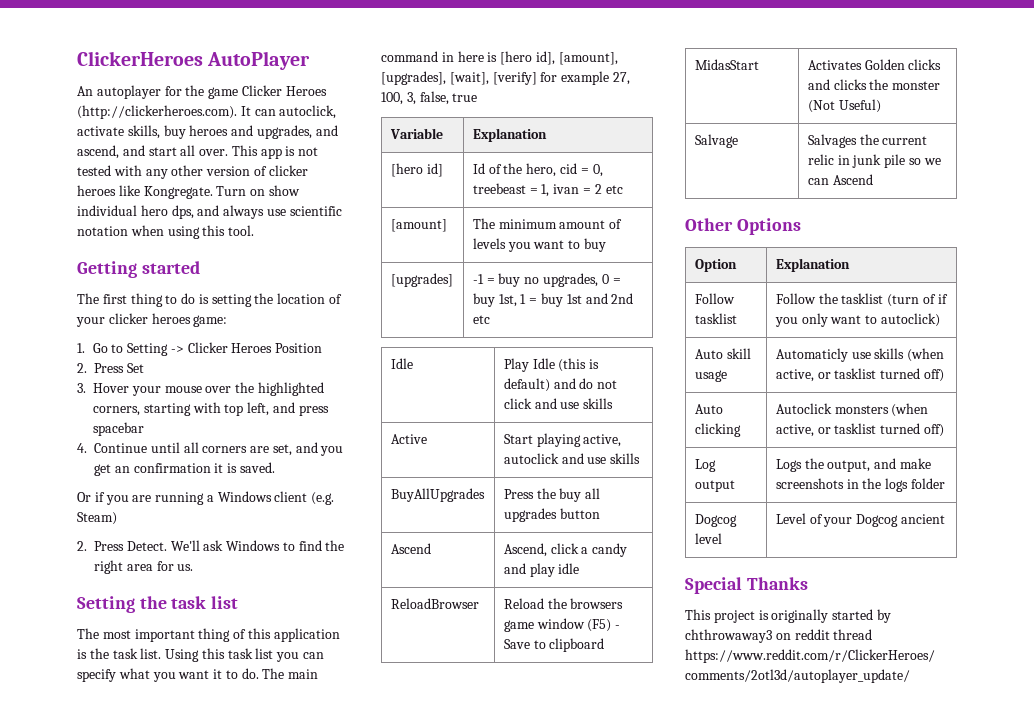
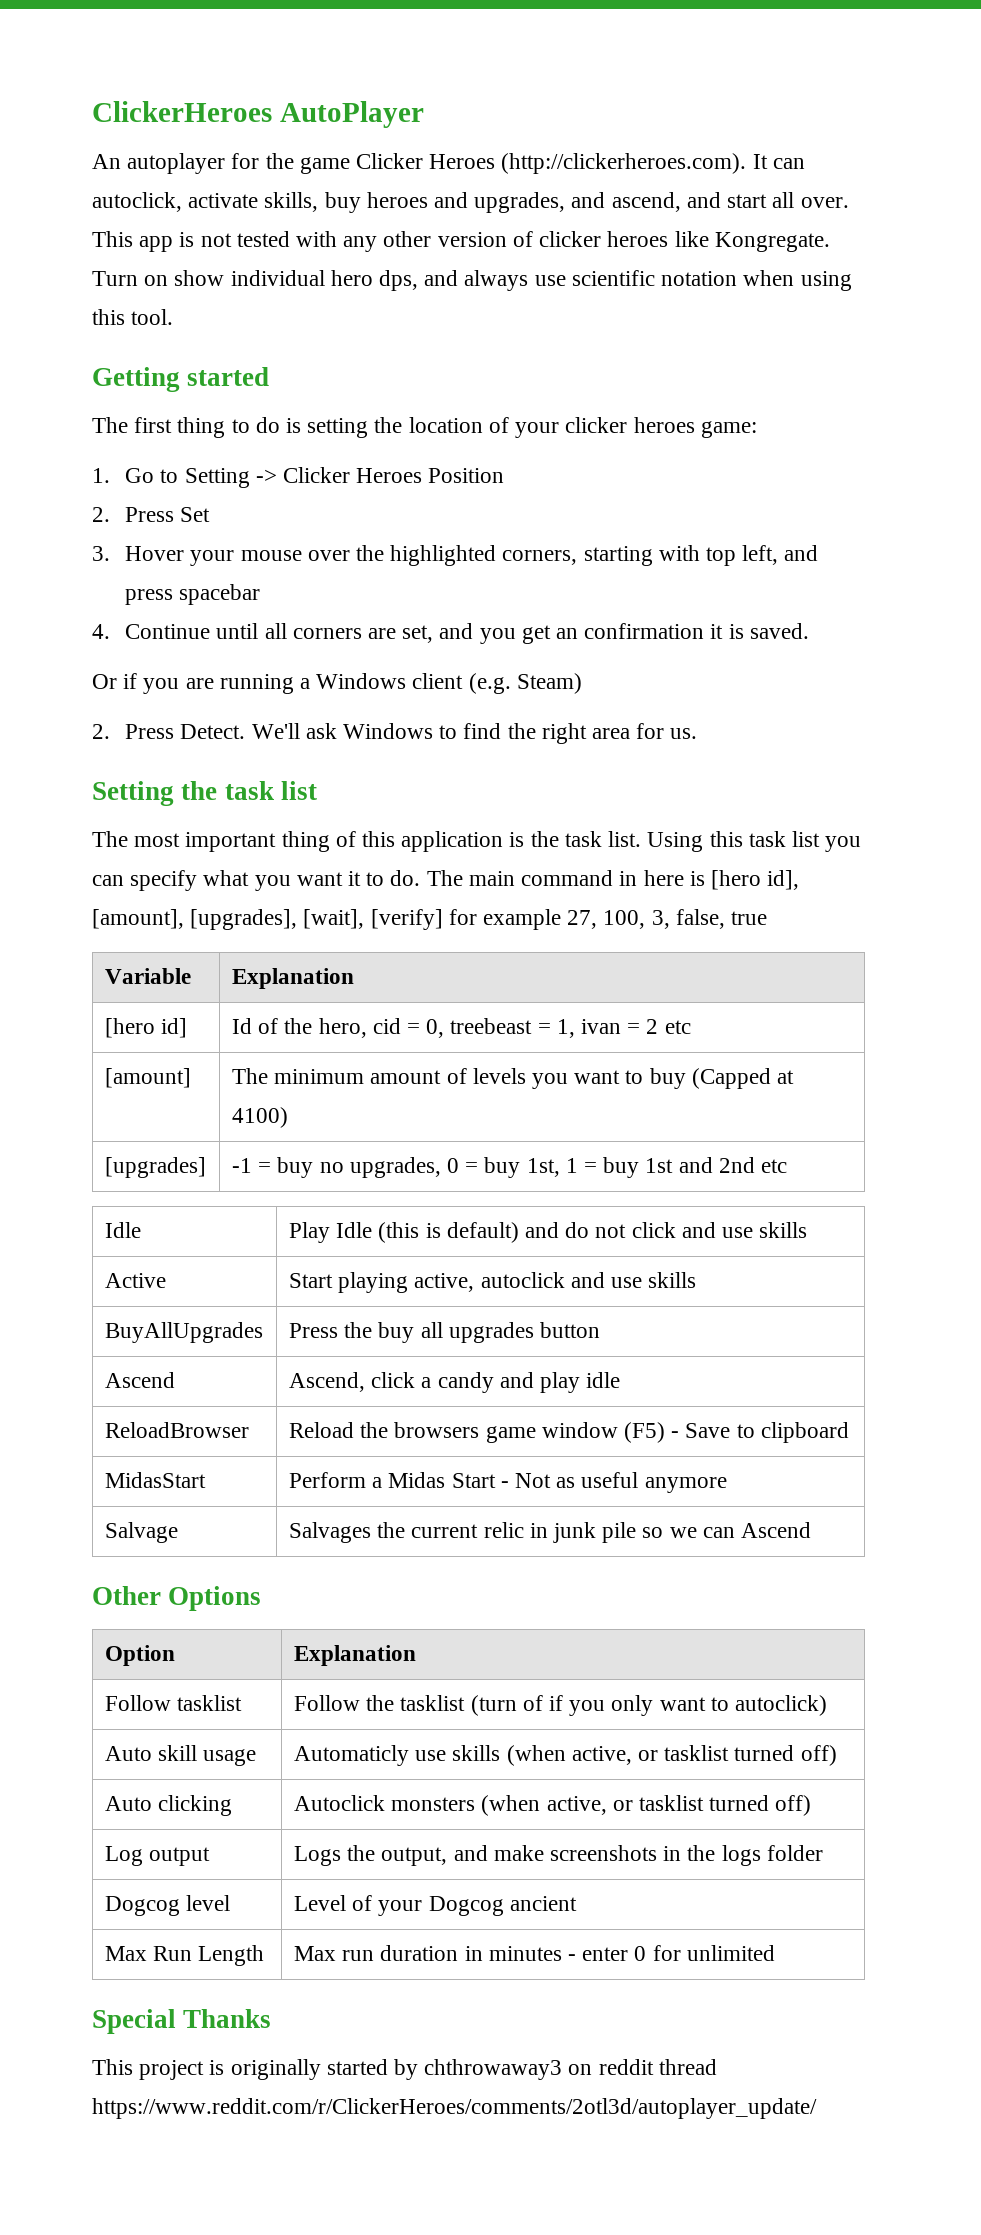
- [amount] | The minimum amount of levels you want to buy
+ [amount] | The minimum amount of levels you want to buy (Capped at 4100)
- MidasStart | Activates Golden clicks and clicks the monster (Not Useful)
+ MidasStart | Perform a Midas Start - Not as useful anymore
+ Max Run Length | Max run duration in minutes - enter 0 for unlimited

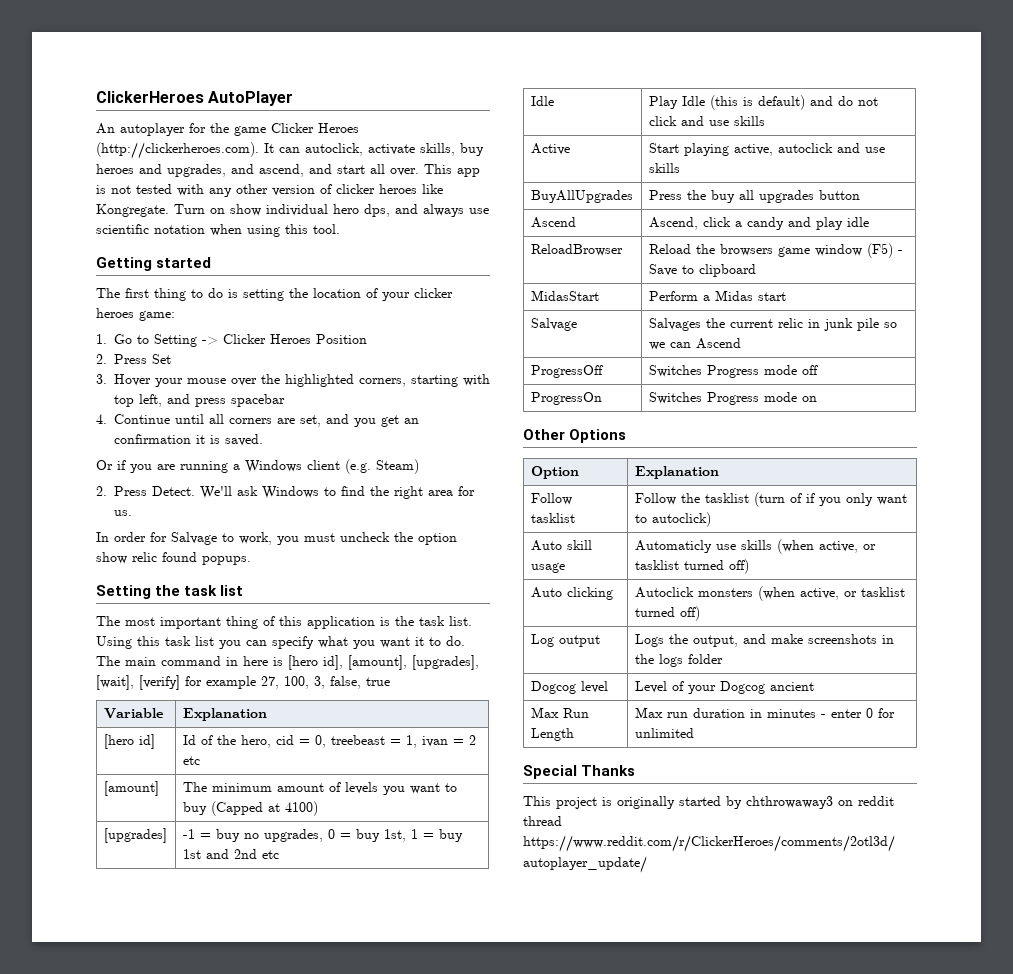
+ In order for Salvage to work, you must uncheck the option show relic found popups.
- MidasStart | Perform a Midas Start - Not as useful anymore
+ MidasStart | Perform a Midas start
+ ProgressOff | Switches Progress mode off
+ ProgressOn | Switches Progress mode on

